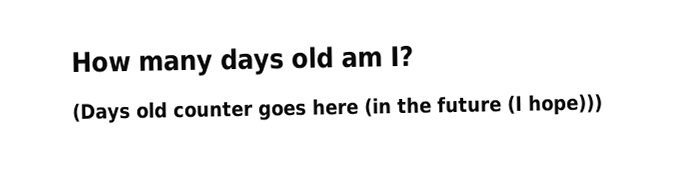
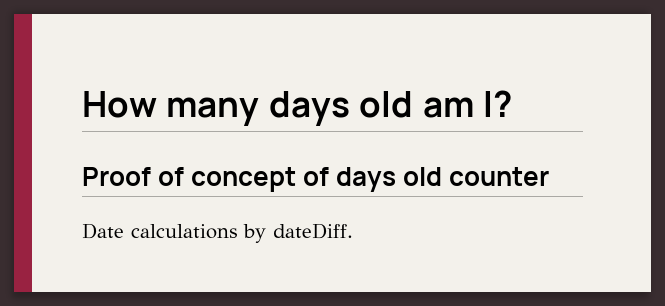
- (Days old counter goes here (in the future (I hope)))
+ Proof of concept of days old counter
+ Date calculations by dateDiff.

